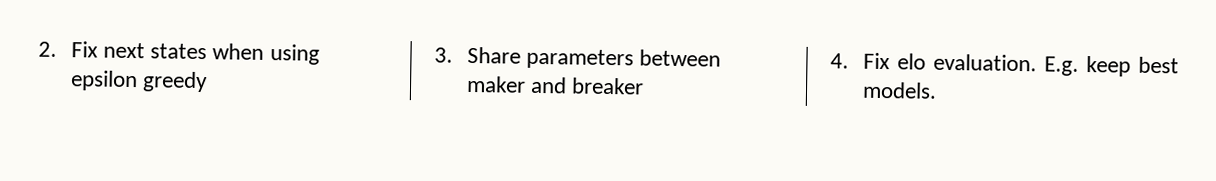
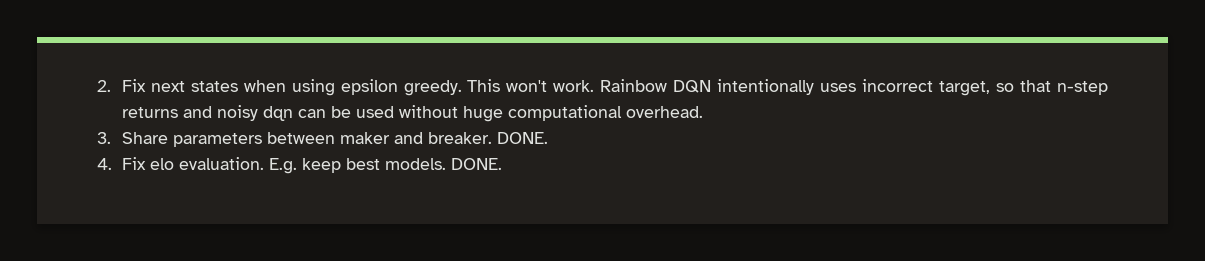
- 2. Fix next states when using epsilon greedy
+ 2. Fix next states when using epsilon greedy. This won't work. Rainbow DQN intentionally uses incorrect target, so that n-step returns and noisy dqn can be used without huge computational overhead.
- 3. Share parameters between maker and breaker
+ 3. Share parameters between maker and breaker. DONE.
- E.g. keep best models.
+ E.g. keep best models. DONE.

